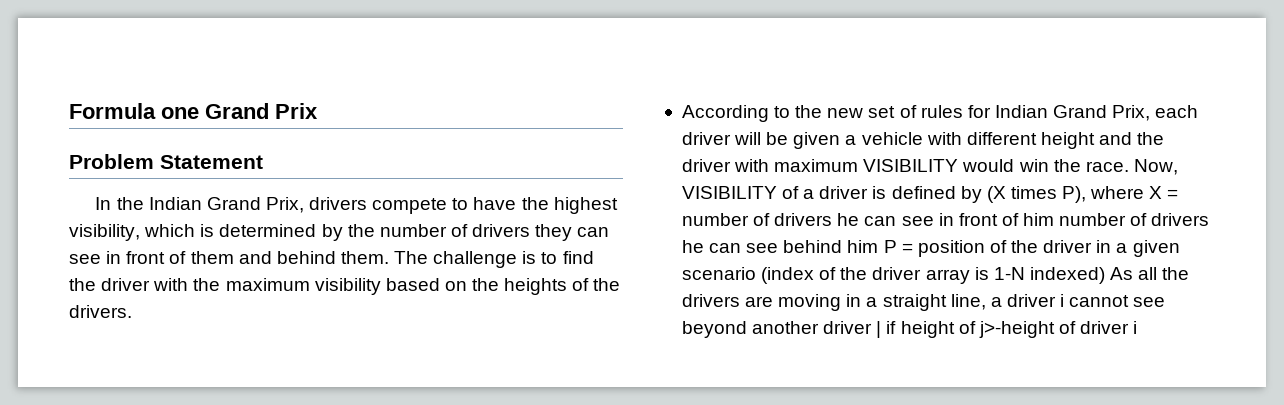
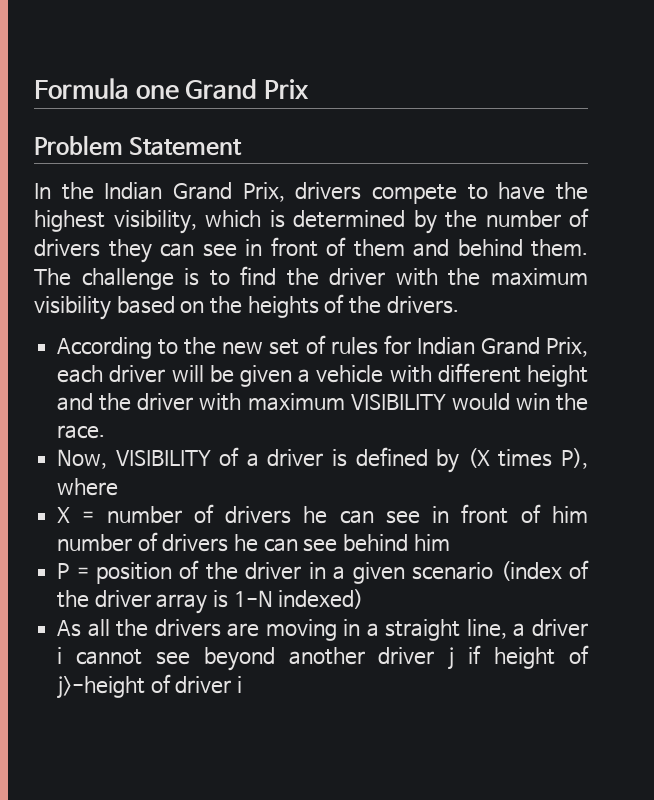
- According to the new set of rules for Indian Grand Prix, each driver will be given a vehicle with different height and the driver with maximum VISIBILITY would win the race. Now, VISIBILITY of a driver is defined by (X times P), where X = number of drivers he can see in front of him number of drivers he can see behind him P = position of the driver in a given scenario (index of the driver array is 1-N indexed) As all the drivers are moving in a straight line, a driver i cannot see beyond another driver | if height of j>-height of driver i
+ According to the new set of rules for Indian Grand Prix, each driver will be given a vehicle with different height and the driver with maximum VISIBILITY would win the race.
+ Now, VISIBILITY of a driver is defined by (X times P), where
+ X = number of drivers he can see in front of him number of drivers he can see behind him
+ P = position of the driver in a given scenario (index of the driver array is 1-N indexed)
+ As all the drivers are moving in a straight line, a driver i cannot see beyond another driver j if height of j>-height of driver i

